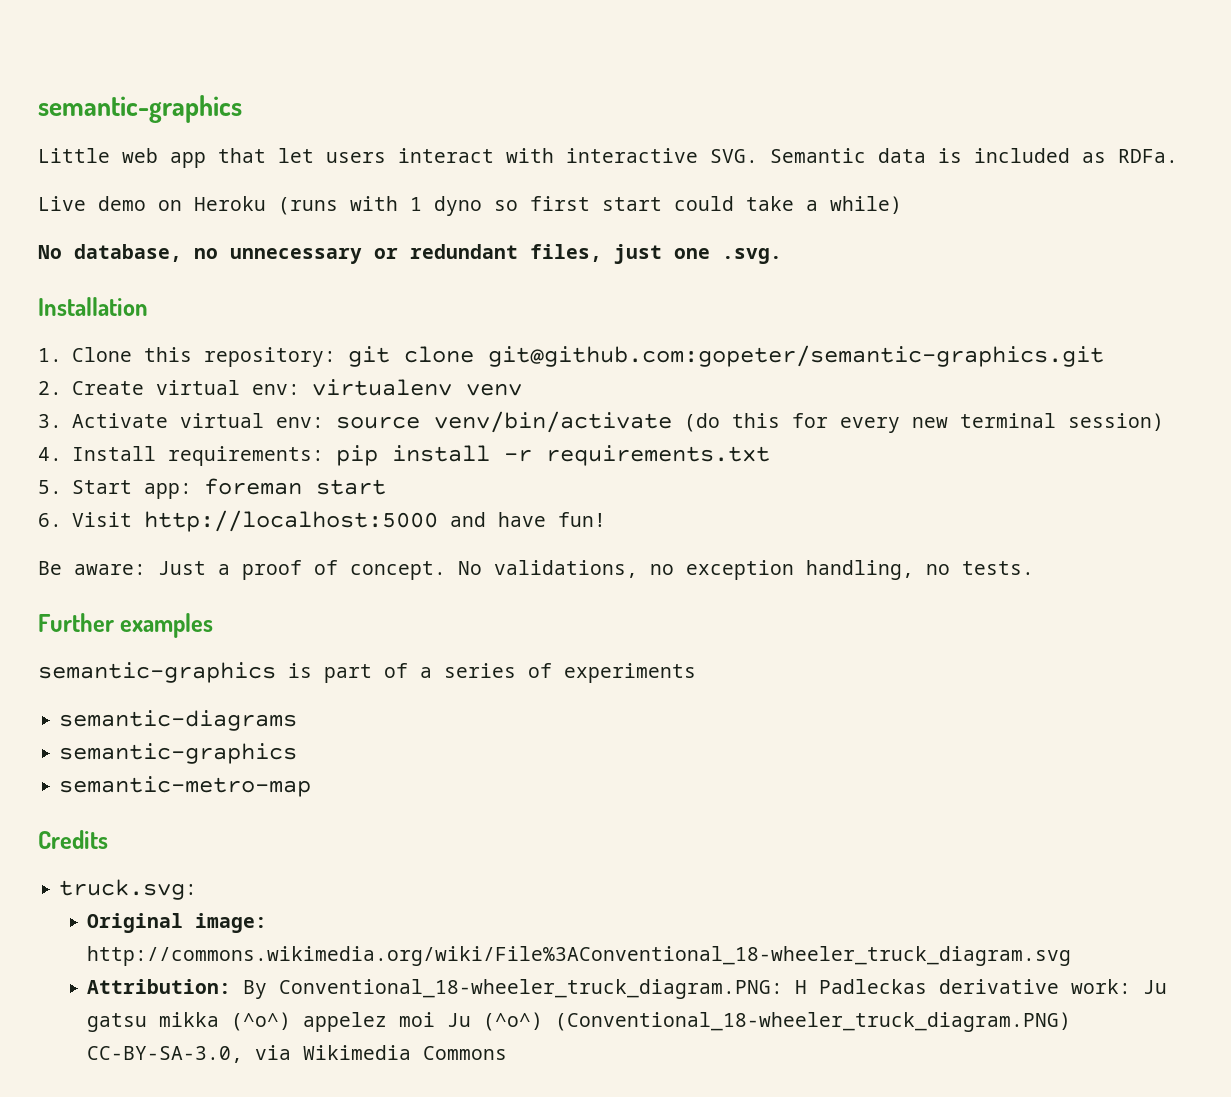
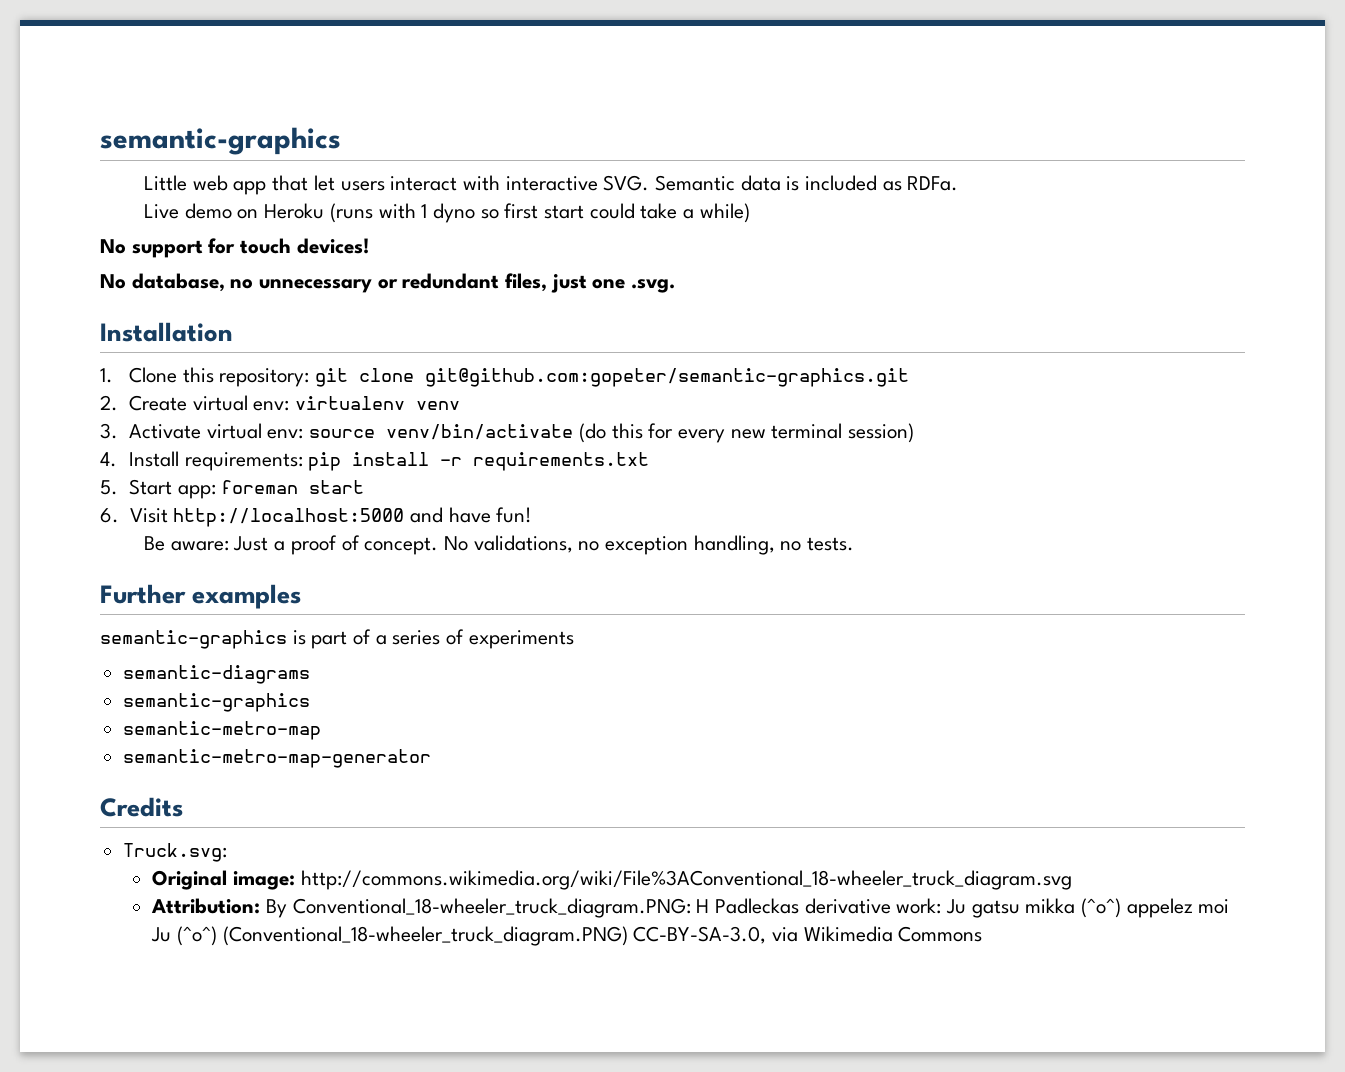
+ No support for touch devices!
+ semantic-metro-map-generator
- truck.svg:
+ Truck.svg:

